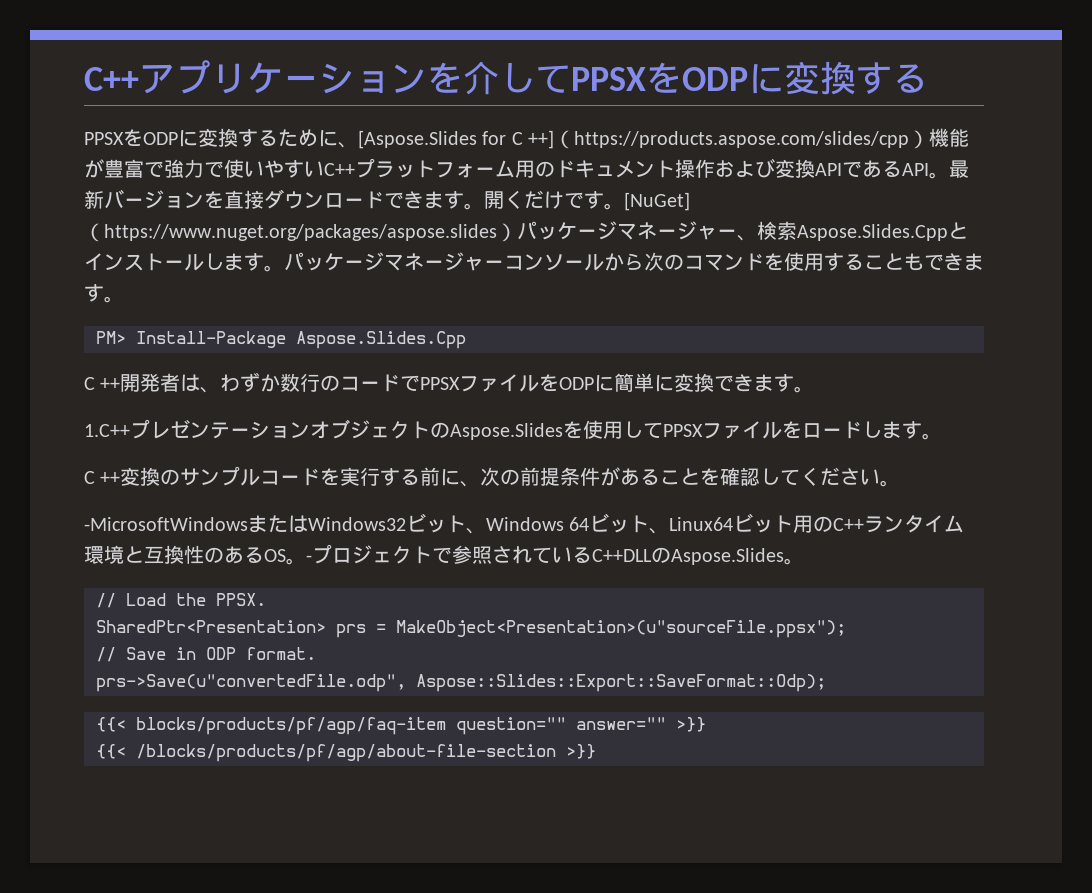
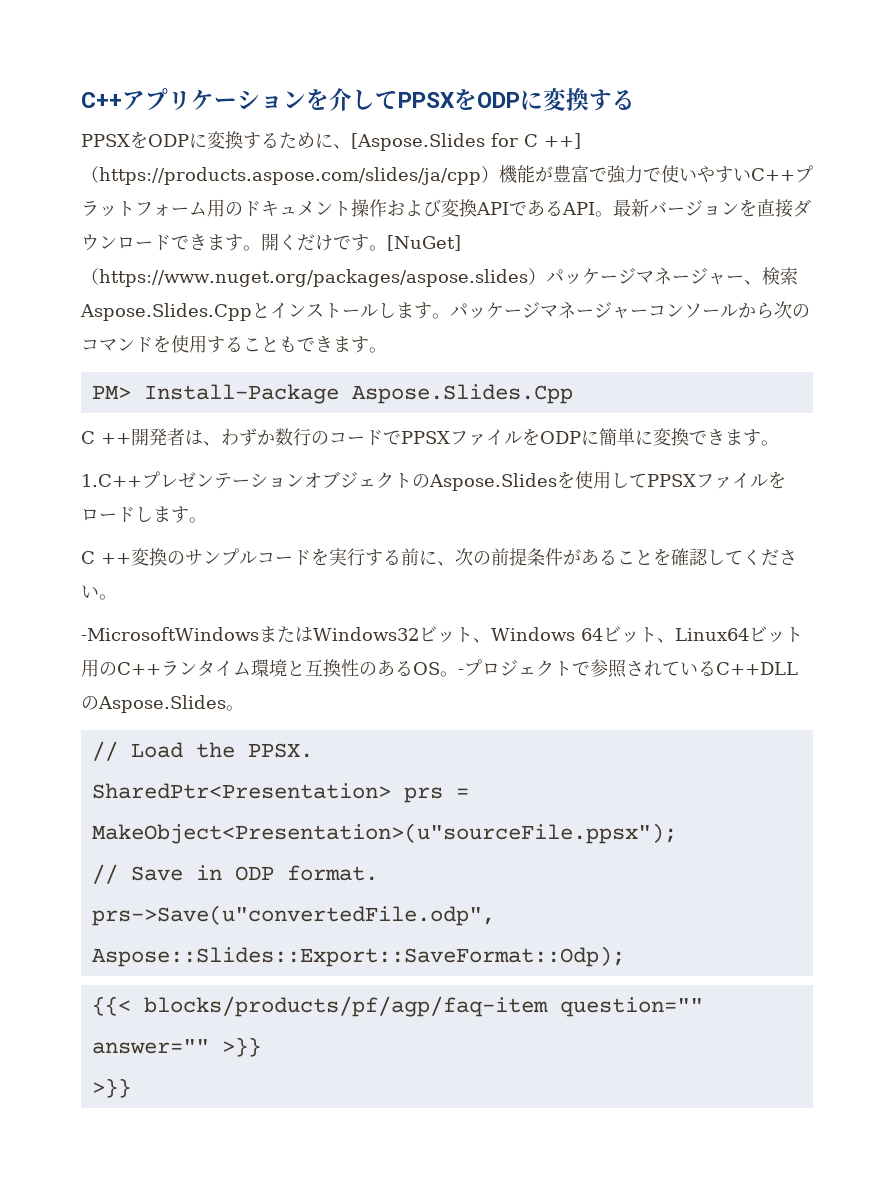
- PPSXをODPに変換するために、[Aspose.Slides for C ++]（https://products.aspose.com/slides/cpp）機能が豊富で強力で使いやすいC++プラットフォーム用のドキュメント操作および変換APIであるAPI。
+ PPSXをODPに変換するために、[Aspose.Slides for C ++]（https://products.aspose.com/slides/ja/cpp）機能が豊富で強力で使いやすいC++プラットフォーム用のドキュメント操作および変換APIであるAPI。
  {{< blocks/products/pf/agp/faq-item question="" answer="" >}}
- {{< /blocks/products/pf/agp/about-file-section >}}
+ >}}

